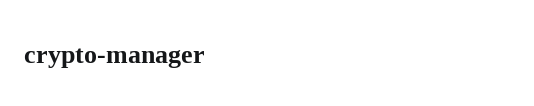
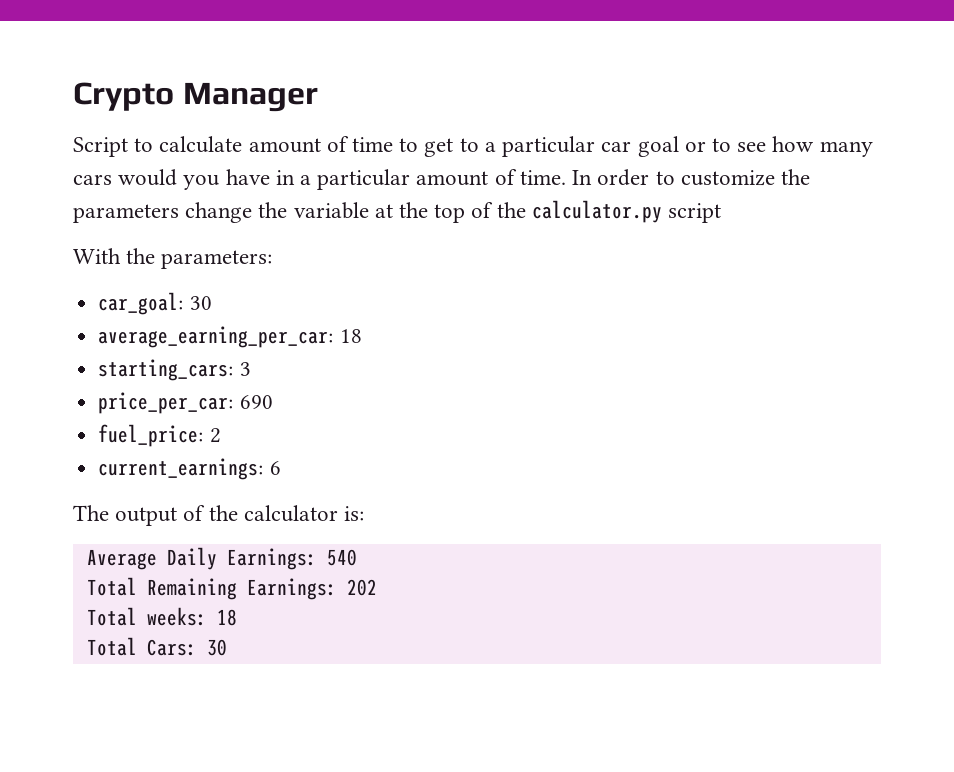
- crypto-manager
+ Crypto Manager
+ Script to calculate amount of time to get to a particular car goal or to see how many cars would you have in a particular amount of time. In order to customize the parameters change the variable at the top of the calculator.py script
+ With the parameters:
+ car_goal: 30
+ average_earning_per_car: 18
+ starting_cars: 3
+ price_per_car: 690
+ fuel_price: 2
+ current_earnings: 6
+ The output of the calculator is:
+ Average Daily Earnings: 540
+ Total Remaining Earnings: 202
+ Total weeks: 18
+ Total Cars: 30

